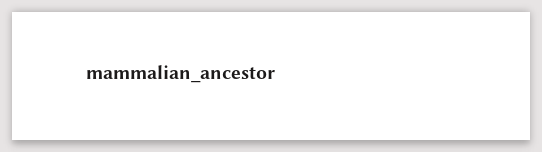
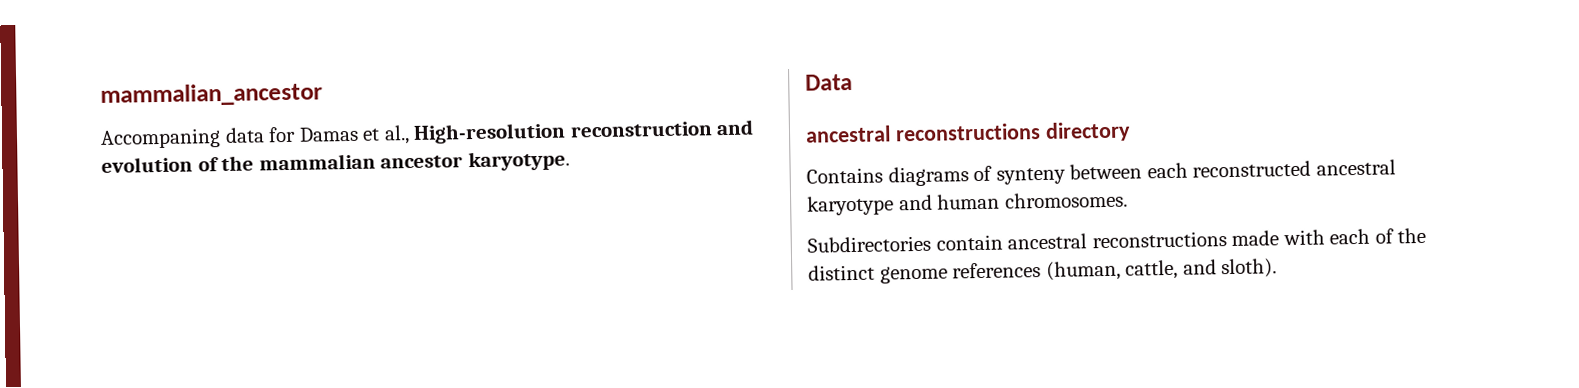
+ Accompaning data for Damas et al., High-resolution reconstruction and evolution of the mammalian ancestor karyotype.
+ Data
+ ancestral reconstructions directory
+ Contains diagrams of synteny between each reconstructed ancestral karyotype and human chromosomes.
+ Subdirectories contain ancestral reconstructions made with each of the distinct genome references (human, cattle, and sloth).

